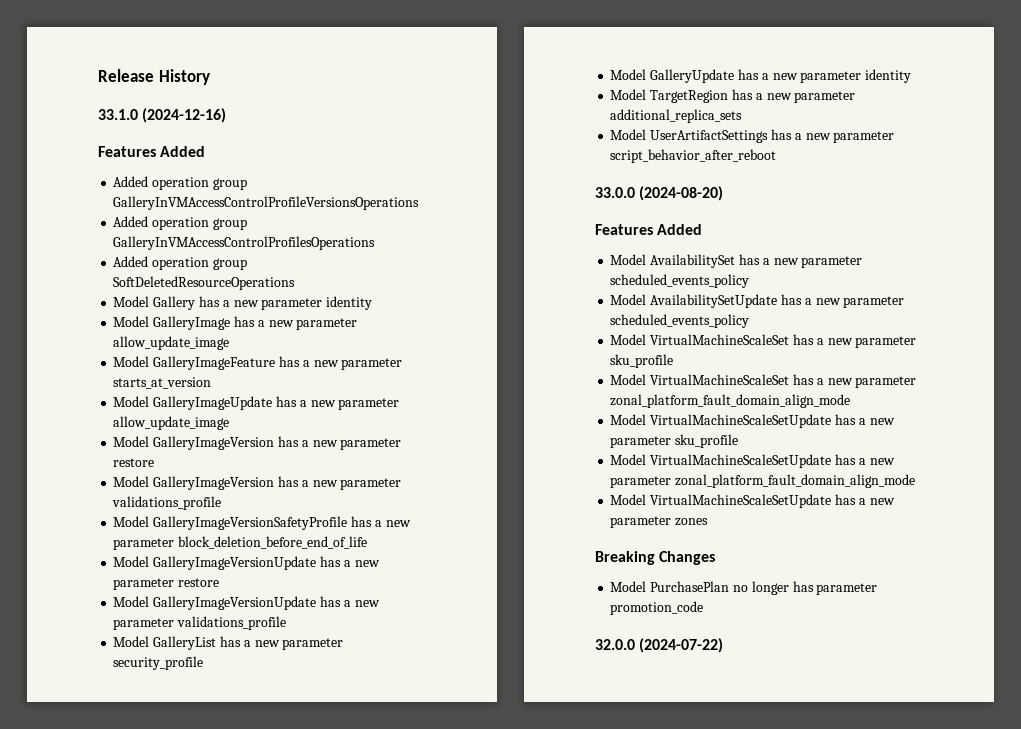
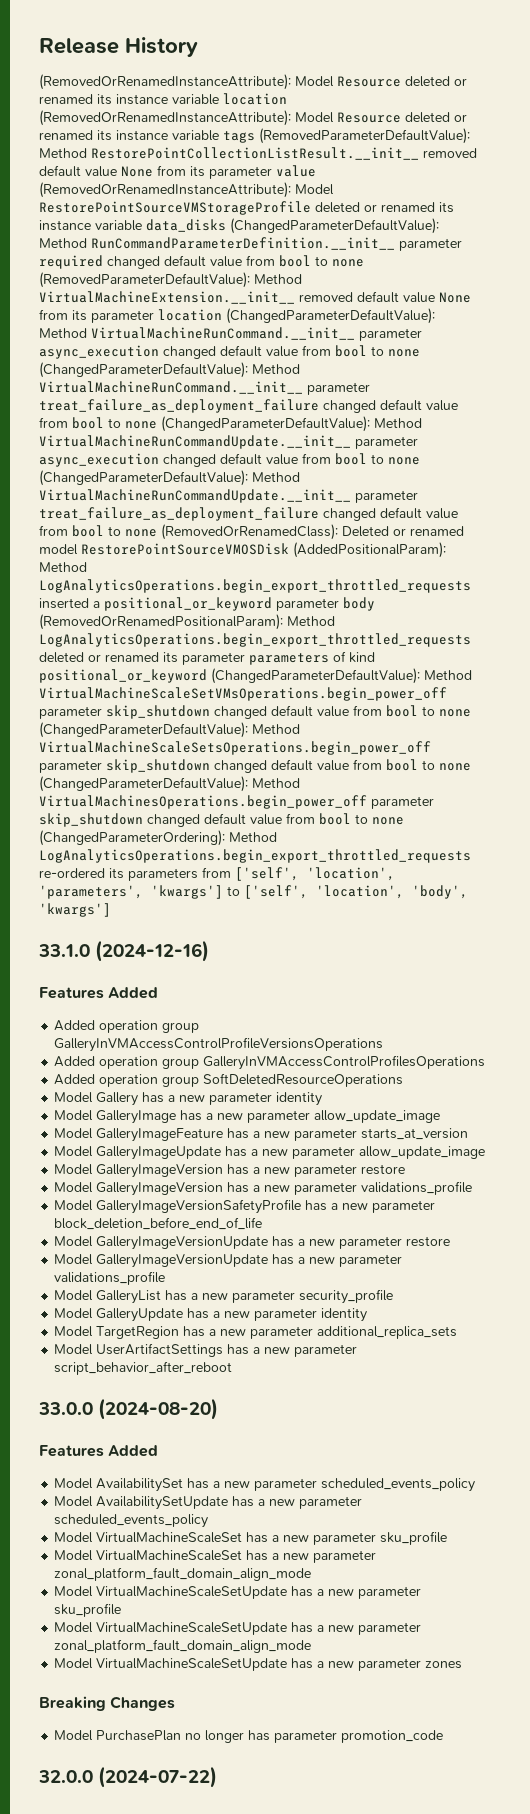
+ (RemovedOrRenamedInstanceAttribute): Model Resource deleted or renamed its instance variable location (RemovedOrRenamedInstanceAttribute): Model Resource deleted or renamed its instance variable tags (RemovedParameterDefaultValue): Method RestorePointCollectionListResult.__init__ removed default value None from its parameter value (RemovedOrRenamedInstanceAttribute): Model RestorePointSourceVMStorageProfile deleted or renamed its instance variable data_disks (ChangedParameterDefaultValue): Method RunCommandParameterDefinition.__init__ parameter required changed default value from bool to none (RemovedParameterDefaultValue): Method VirtualMachineExtension.__init__ removed default value None from its parameter location (ChangedParameterDefaultValue): Method VirtualMachineRunCommand.__init__ parameter async_execution changed default value from bool to none (ChangedParameterDefaultValue): Method VirtualMachineRunCommand.__init__ parameter treat_failure_as_deployment_failure changed default value from bool to none (ChangedParameterDefaultValue): Method VirtualMachineRunCommandUpdate.__init__ parameter async_execution changed default value from bool to none (ChangedParameterDefaultValue): Method VirtualMachineRunCommandUpdate.__init__ parameter treat_failure_as_deployment_failure changed default value from bool to none (RemovedOrRenamedClass): Deleted or renamed model RestorePointSourceVMOSDisk (AddedPositionalParam): Method LogAnalyticsOperations.begin_export_throttled_requests inserted a positional_or_keyword parameter body (RemovedOrRenamedPositionalParam): Method LogAnalyticsOperations.begin_export_throttled_requests deleted or renamed its parameter parameters of kind positional_or_keyword (ChangedParameterDefaultValue): Method VirtualMachineScaleSetVMsOperations.begin_power_off parameter skip_shutdown changed default value from bool to none (ChangedParameterDefaultValue): Method VirtualMachineScaleSetsOperations.begin_power_off parameter skip_shutdown changed default value from bool to none (ChangedParameterDefaultValue): Method VirtualMachinesOperations.begin_power_off parameter skip_shutdown changed default value from bool to none (ChangedParameterOrdering): Method LogAnalyticsOperations.begin_export_throttled_requests re-ordered its parameters from ['self', 'location', 'parameters', 'kwargs'] to ['self', 'location', 'body', 'kwargs']

